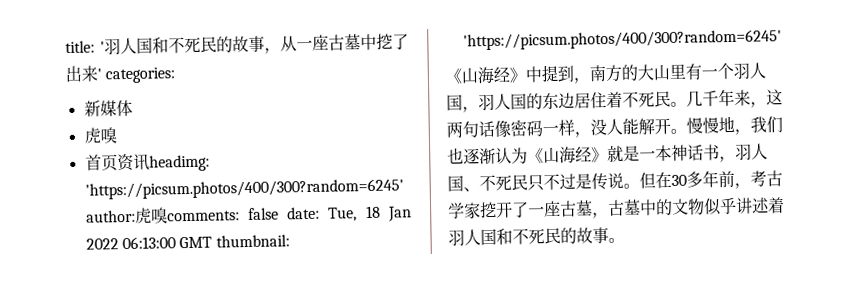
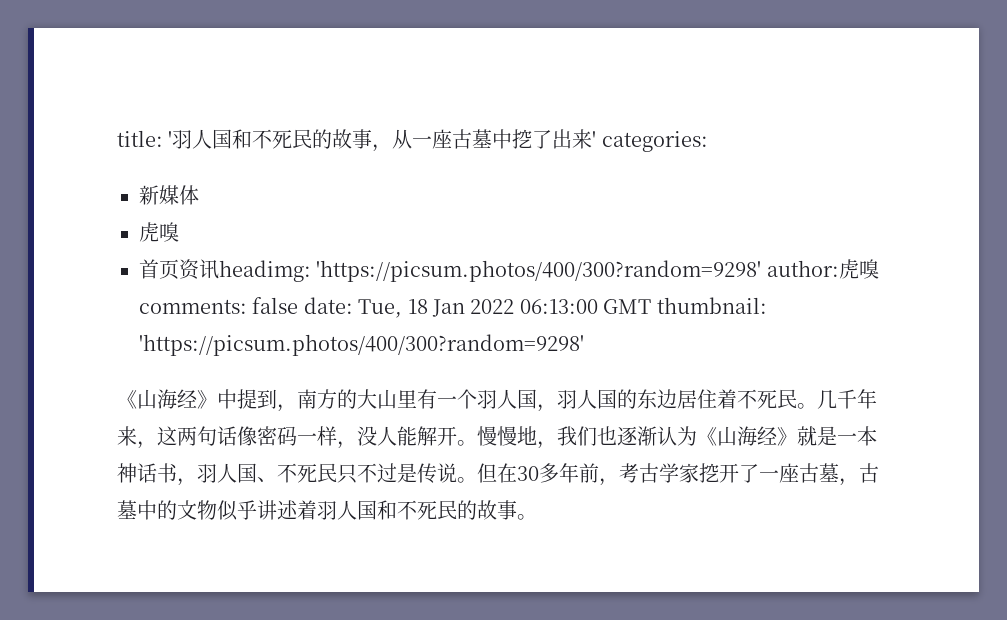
- 首页资讯headimg: 'https://picsum.photos/400/300?random=6245' author:虎嗅comments: false date: Tue, 18 Jan 2022 06:13:00 GMT thumbnail: 'https://picsum.photos/400/300?random=6245'
+ 首页资讯headimg: 'https://picsum.photos/400/300?random=9298' author:虎嗅comments: false date: Tue, 18 Jan 2022 06:13:00 GMT thumbnail: 'https://picsum.photos/400/300?random=9298'

